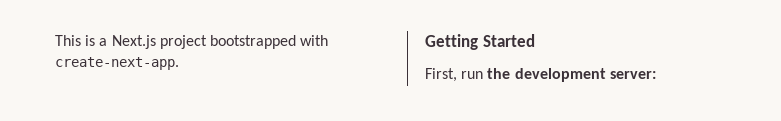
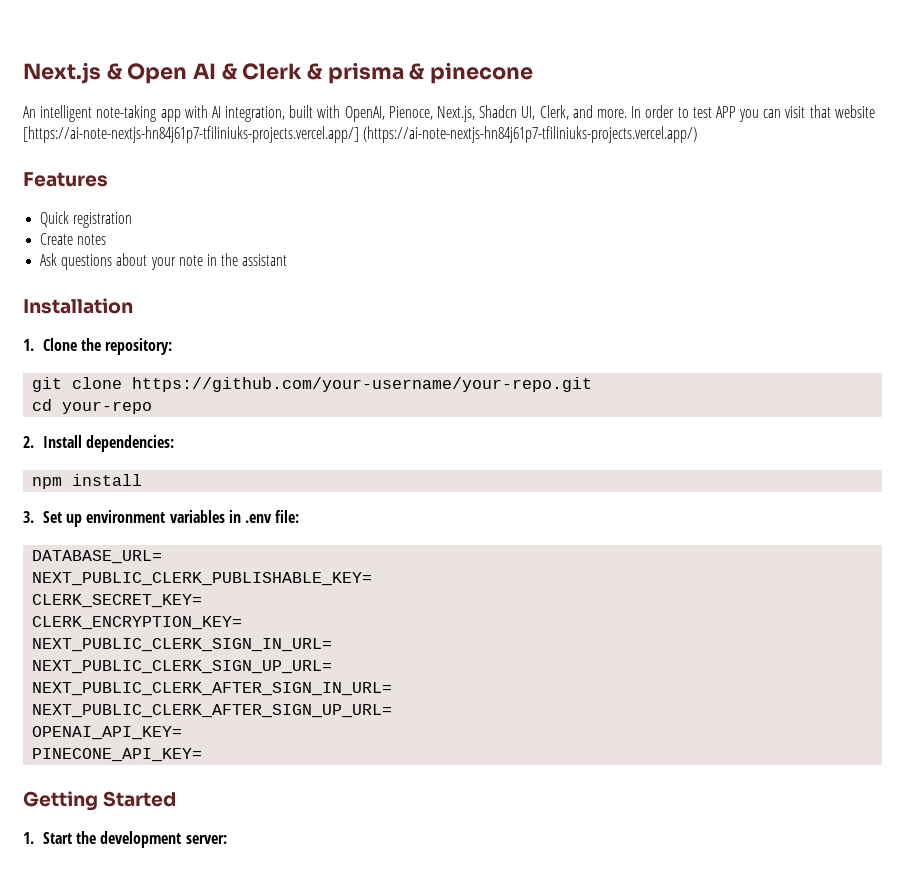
- This is a Next.js project bootstrapped with create-next-app.
+ Next.js & Open AI & Clerk & prisma & pinecone
+ An intelligent note-taking app with AI integration, built with OpenAI, Pienoce, Next.js, Shadcn UI, Clerk, and more. In order to test APP you can visit that website [https://ai-note-nextjs-hn84j61p7-tfiliniuks-projects.vercel.app/] (https://ai-note-nextjs-hn84j61p7-tfiliniuks-projects.vercel.app/)
+ Features
+ Quick registration
+ Create notes
+ Ask questions about your note in the assistant
+ Installation
+ 1. Clone the repository:
+ git clone https://github.com/your-username/your-repo.git
+ cd your-repo
+ 2. Install dependencies:
+ npm install
+ 3. Set up environment variables in .env file:
+ DATABASE_URL=
+ NEXT_PUBLIC_CLERK_PUBLISHABLE_KEY=
+ CLERK_SECRET_KEY=
+ CLERK_ENCRYPTION_KEY=
+ NEXT_PUBLIC_CLERK_SIGN_IN_URL=
+ NEXT_PUBLIC_CLERK_SIGN_UP_URL=
+ NEXT_PUBLIC_CLERK_AFTER_SIGN_IN_URL=
+ NEXT_PUBLIC_CLERK_AFTER_SIGN_UP_URL=
+ OPENAI_API_KEY=
+ PINECONE_API_KEY=
- First, run the development server:
+ 1. Start the development server:

